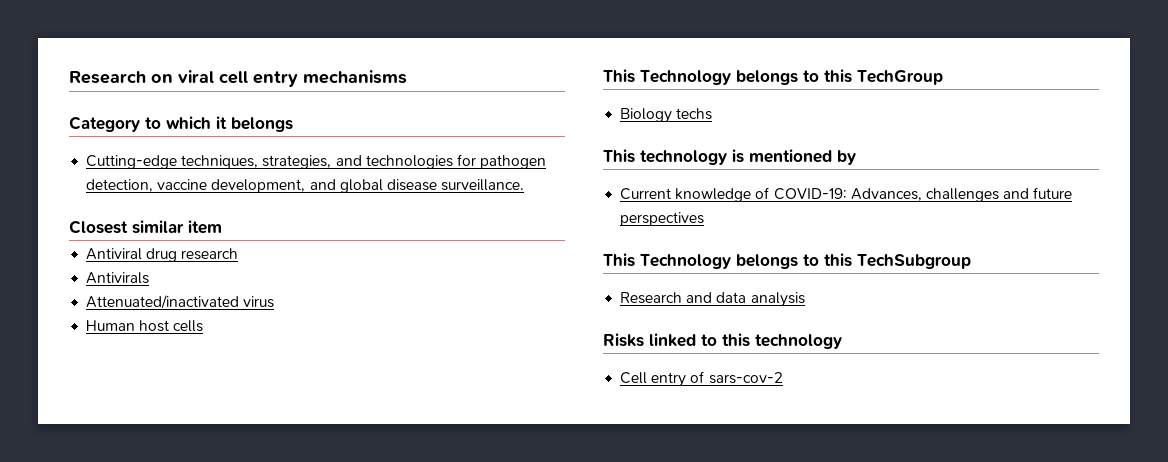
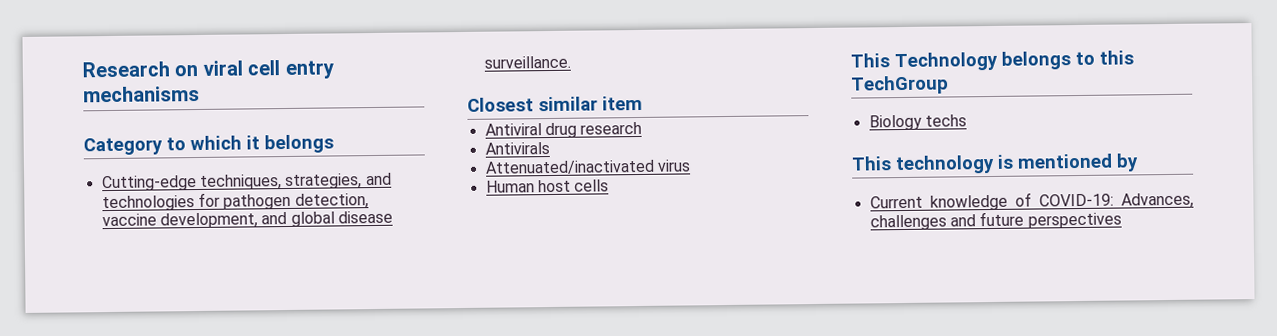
- This Technology belongs to this TechSubgroup
- Research and data analysis
- Risks linked to this technology
- Cell entry of sars-cov-2

